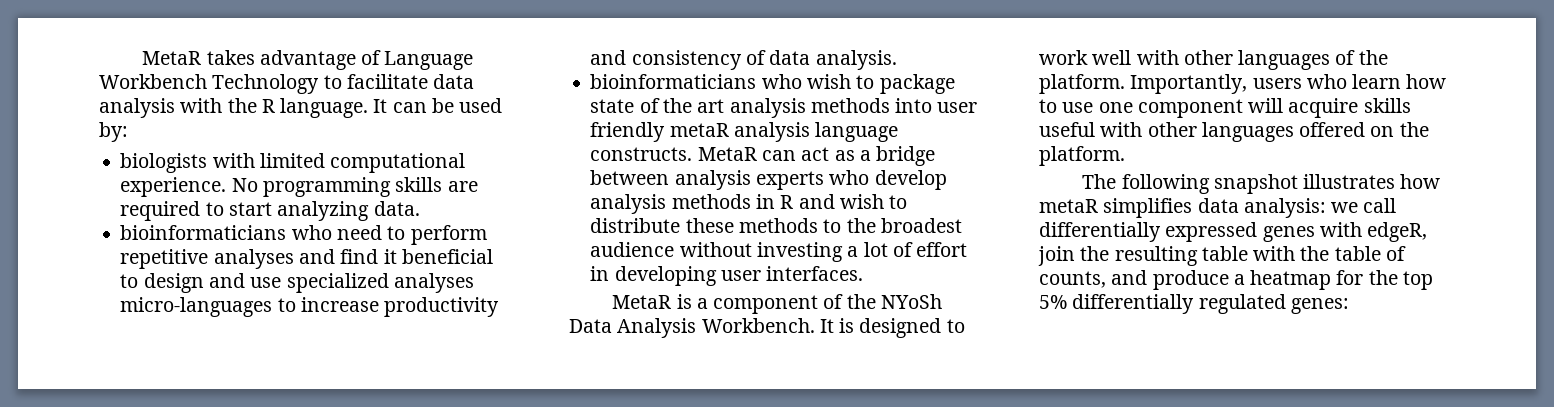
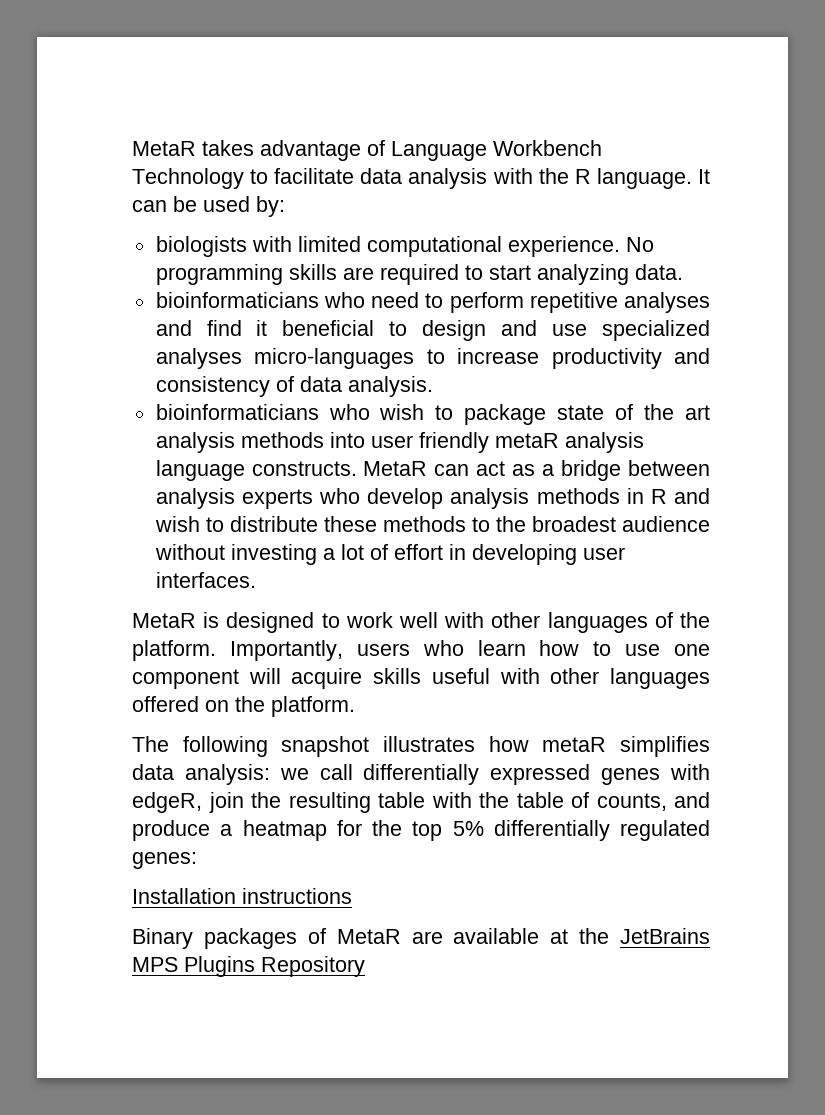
- MetaR is a component of the NYoSh Data Analysis Workbench. It is designed to work well with other languages of the platform.
+ MetaR is designed to work well with other languages of the platform.
+ Installation instructions
+ Binary packages of MetaR are available at the JetBrains MPS Plugins Repository

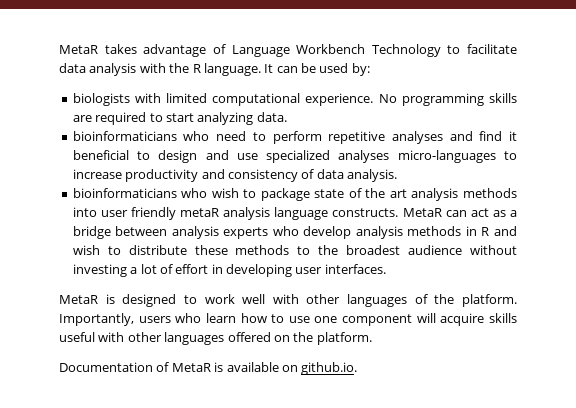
- The following snapshot illustrates how metaR simplifies data analysis: we call differentially expressed genes with edgeR, join the resulting table with the table of counts, and produce a heatmap for the top 5% differentially regulated genes:
- Installation instructions
- Binary packages of MetaR are available at the JetBrains MPS Plugins Repository
+ Documentation of MetaR is available on github.io.

